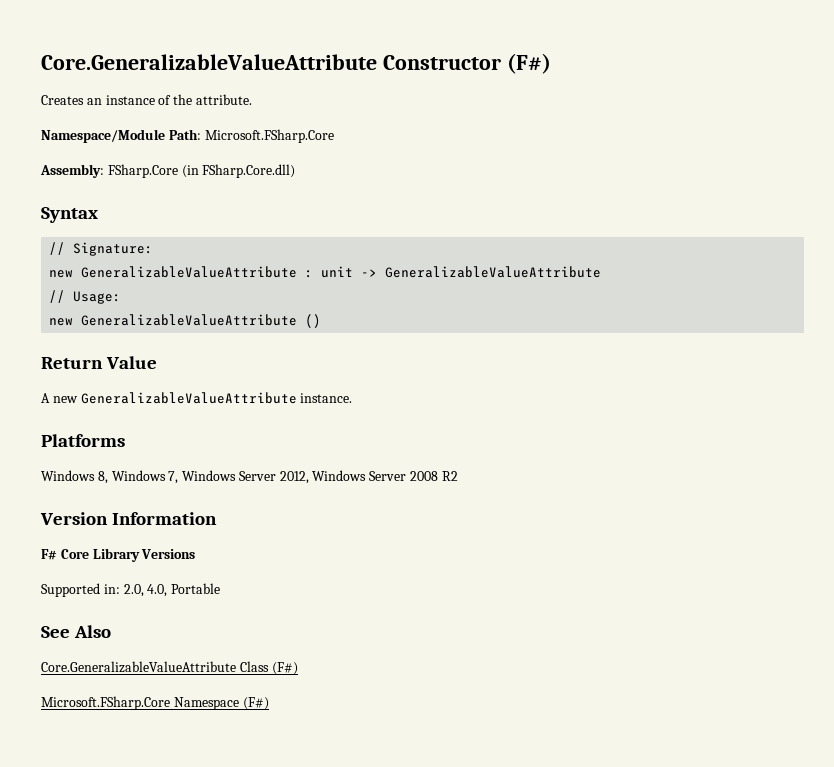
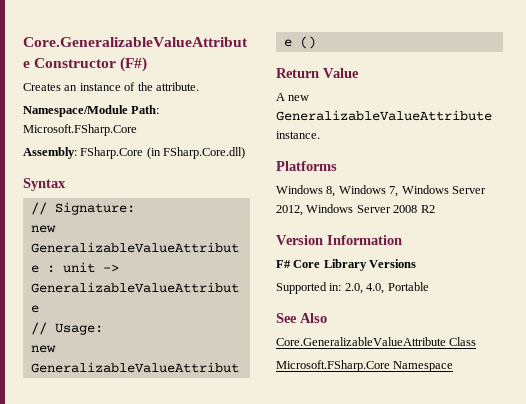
- Core.GeneralizableValueAttribute Class (F#)
+ Core.GeneralizableValueAttribute Class
- Microsoft.FSharp.Core Namespace (F#)
+ Microsoft.FSharp.Core Namespace

